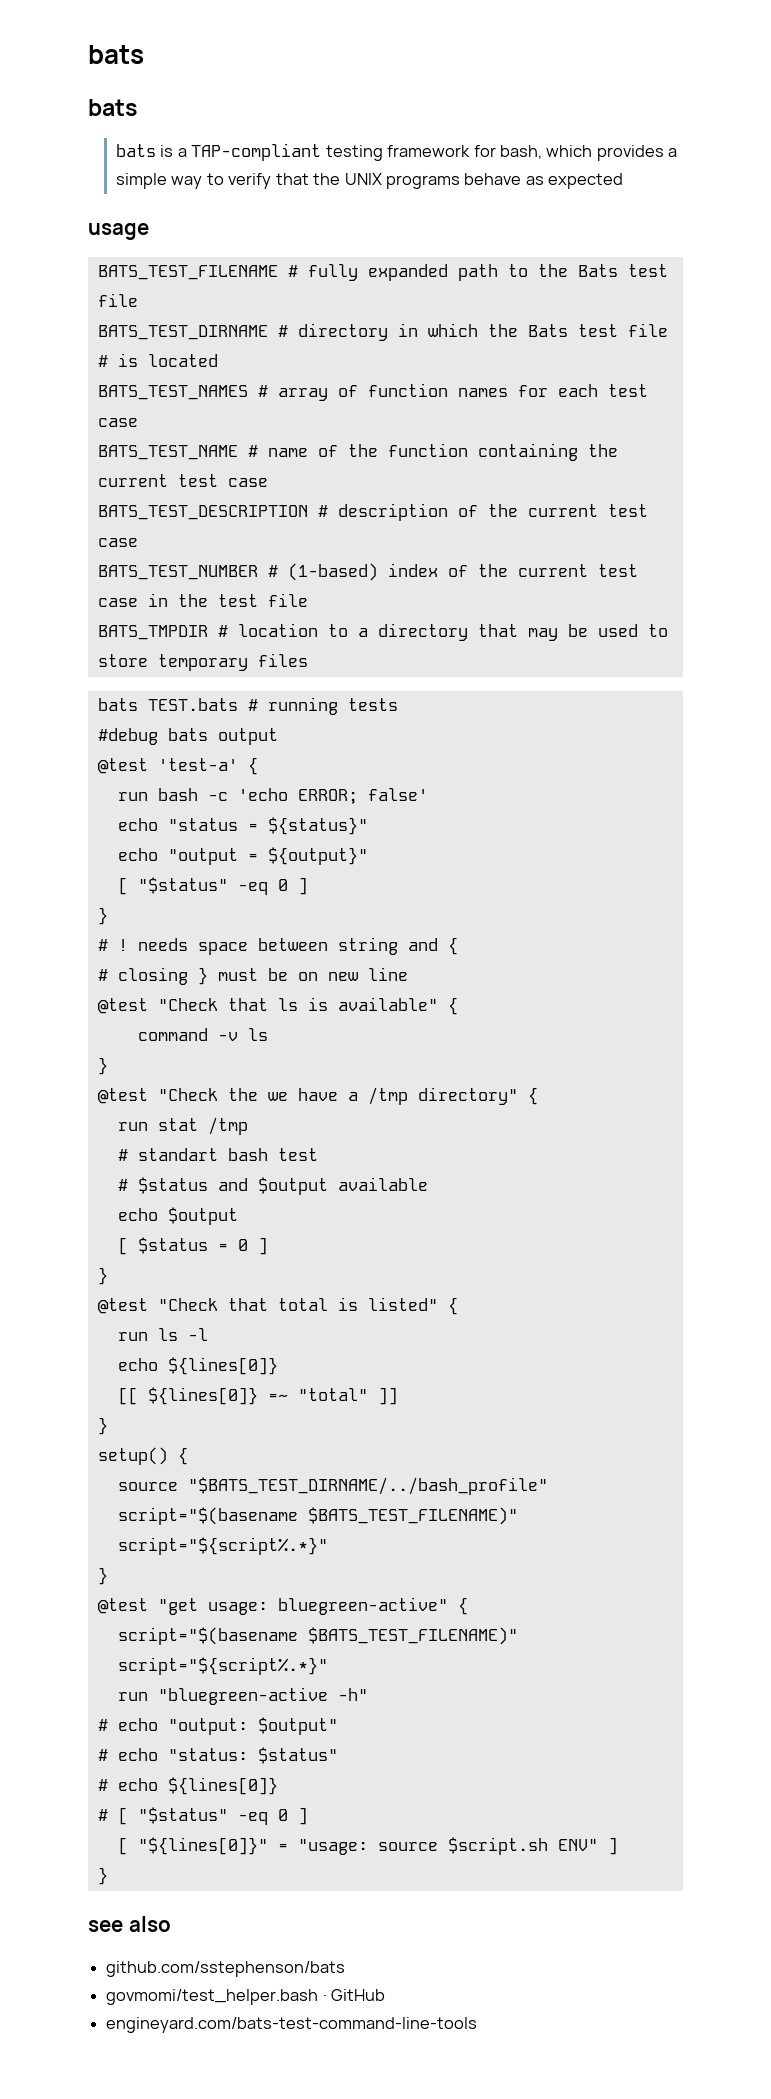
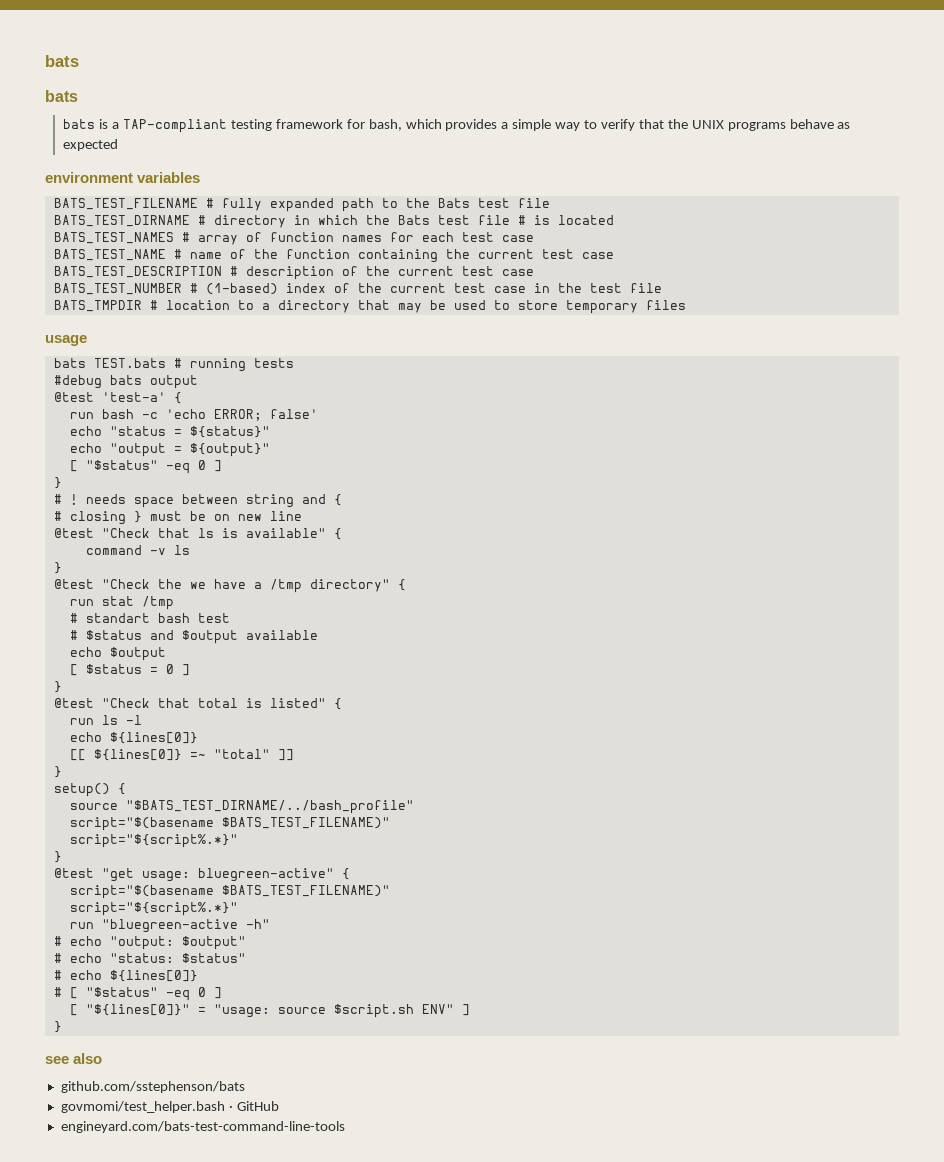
- usage
+ environment variables
+ usage

